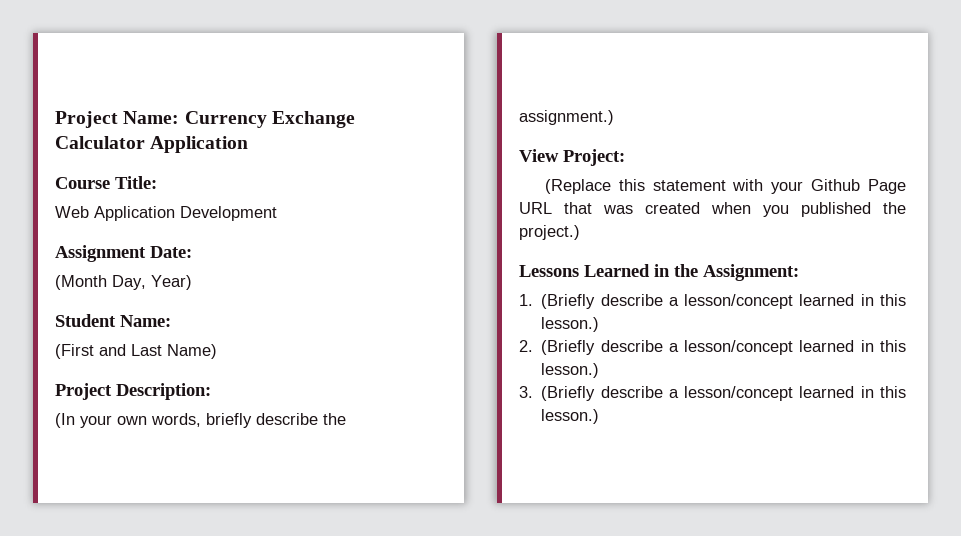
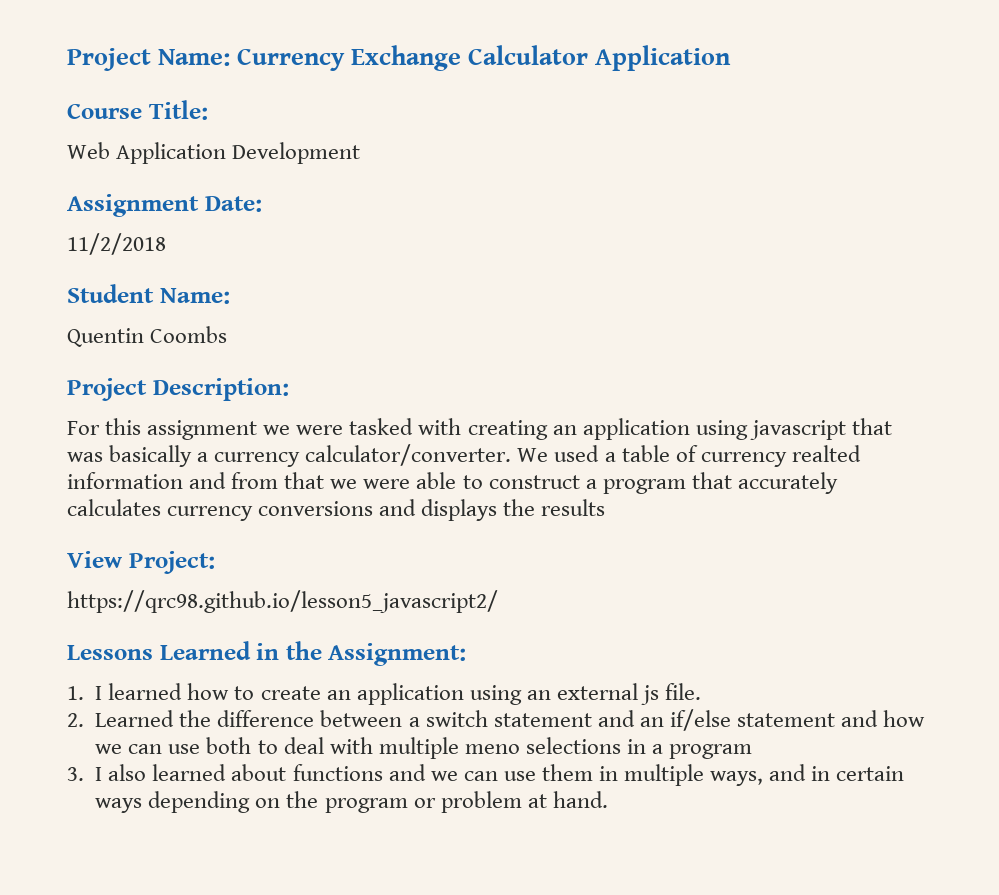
- (Month Day, Year)
+ 11/2/2018
- (First and Last Name)
+ Quentin Coombs
  Project Description:
- (In your own words, briefly describe the assignment.)
+ For this assignment we were tasked with creating an application using javascript that was basically a currency calculator/converter. We used a table of currency realted information and from that we were able to construct a program that accurately calculates currency conversions and displays the results
  View Project:
- (Replace this statement with your Github Page URL that was created when you published the project.)
+ https://qrc98.github.io/lesson5_javascript2/
- 1. (Briefly describe a lesson/concept learned in this lesson.)
- 2. (Briefly describe a lesson/concept learned in this lesson.)
- 3. (Briefly describe a lesson/concept learned in this lesson.)
+ 1. I learned how to create an application using an external js file.
+ 2. Learned the difference between a switch statement and an if/else statement and how we can use both to deal with multiple meno selections in a program
+ 3. I also learned about functions and we can use them in multiple ways, and in certain ways depending on the program or problem at hand.

